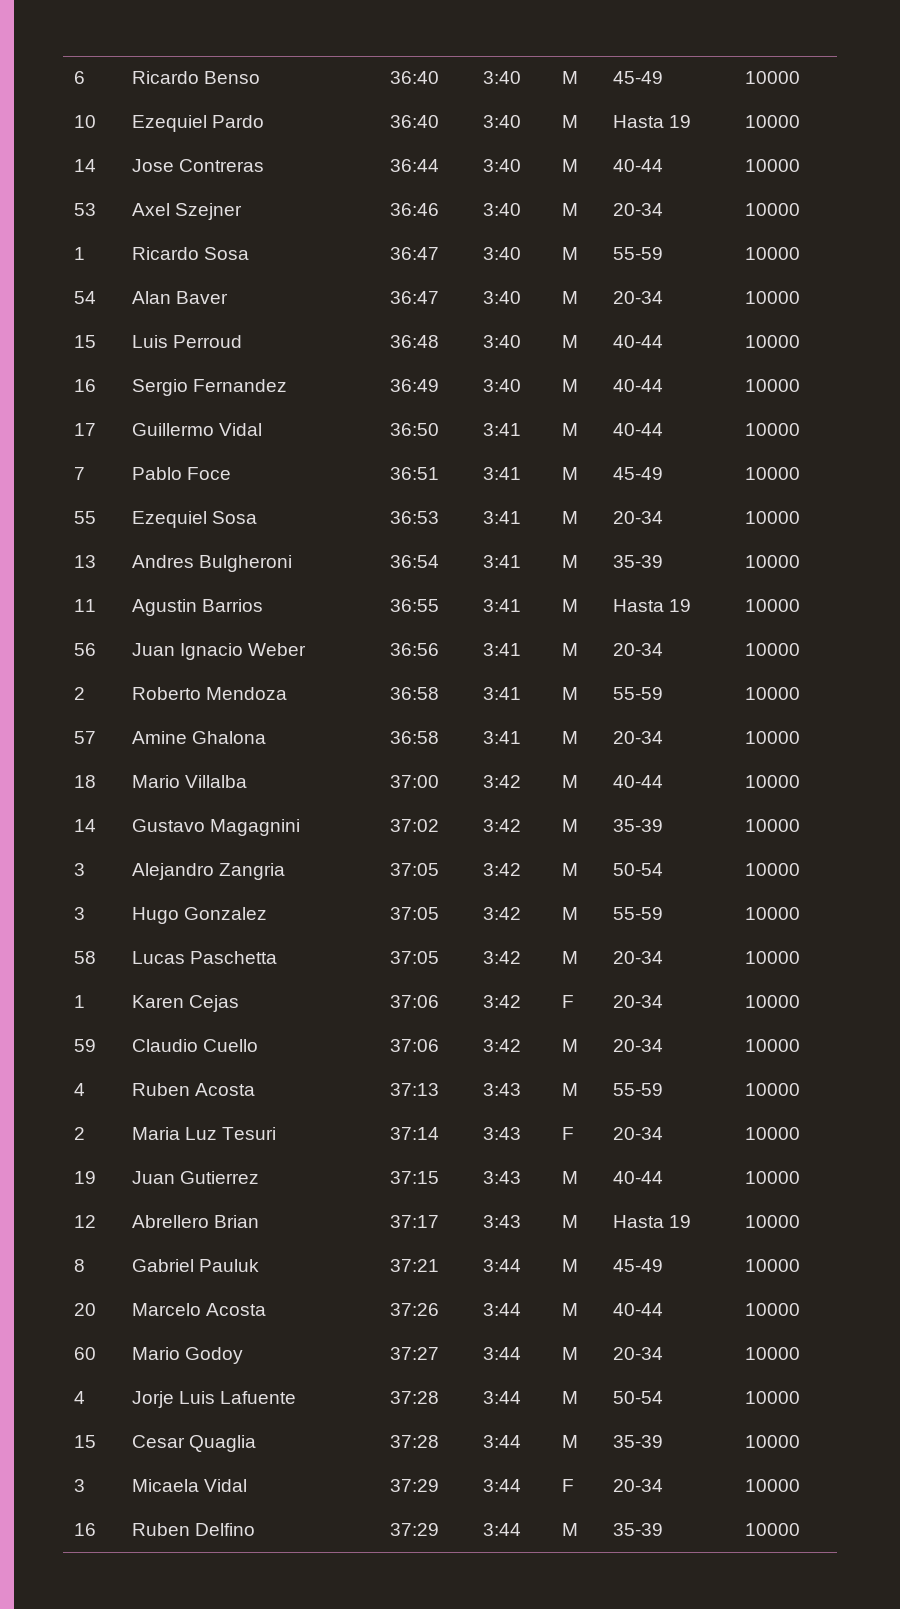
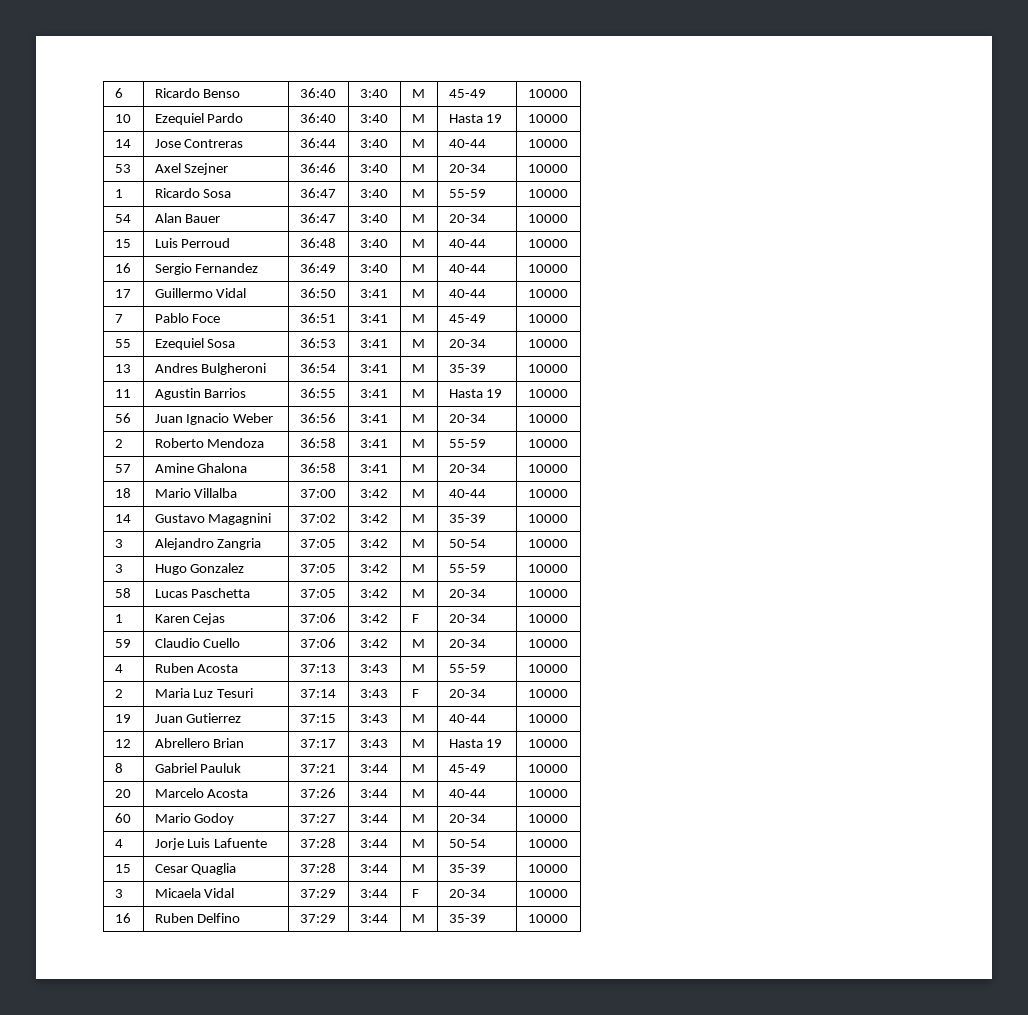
- 54 | Alan Baver | 36:47 | 3:40 | M | 20-34 | 10000
+ 54 | Alan Bauer | 36:47 | 3:40 | M | 20-34 | 10000

